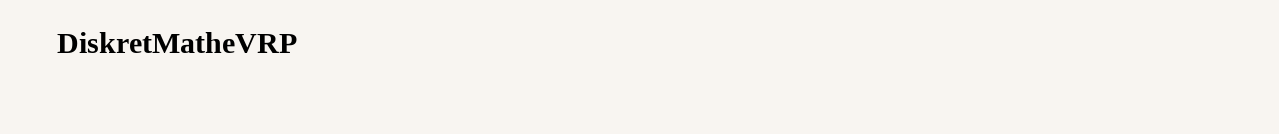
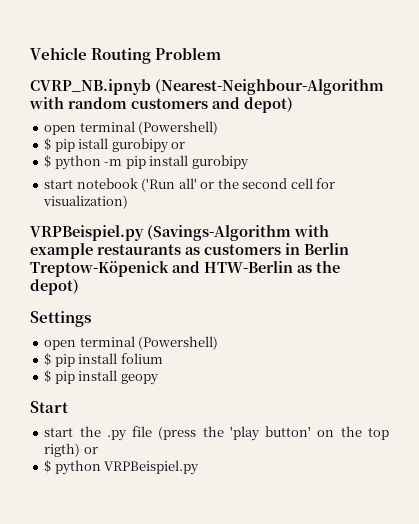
- DiskretMatheVRP
+ Vehicle Routing Problem
+ CVRP_NB.ipnyb (Nearest-Neighbour-Algorithm with random customers and depot)
+ open terminal (Powershell)
+ $ pip istall gurobipy or
+ $ python -m pip install gurobipy
+ start notebook ('Run all' or the second cell for visualization)
+ VRPBeispiel.py (Savings-Algorithm with example restaurants as customers in Berlin Treptow-Köpenick and HTW-Berlin as the depot)
+ Settings
+ open terminal (Powershell)
+ $ pip install folium
+ $ pip install geopy
+ Start
+ start the .py file (press the 'play button' on the top rigth) or
+ $ python VRPBeispiel.py

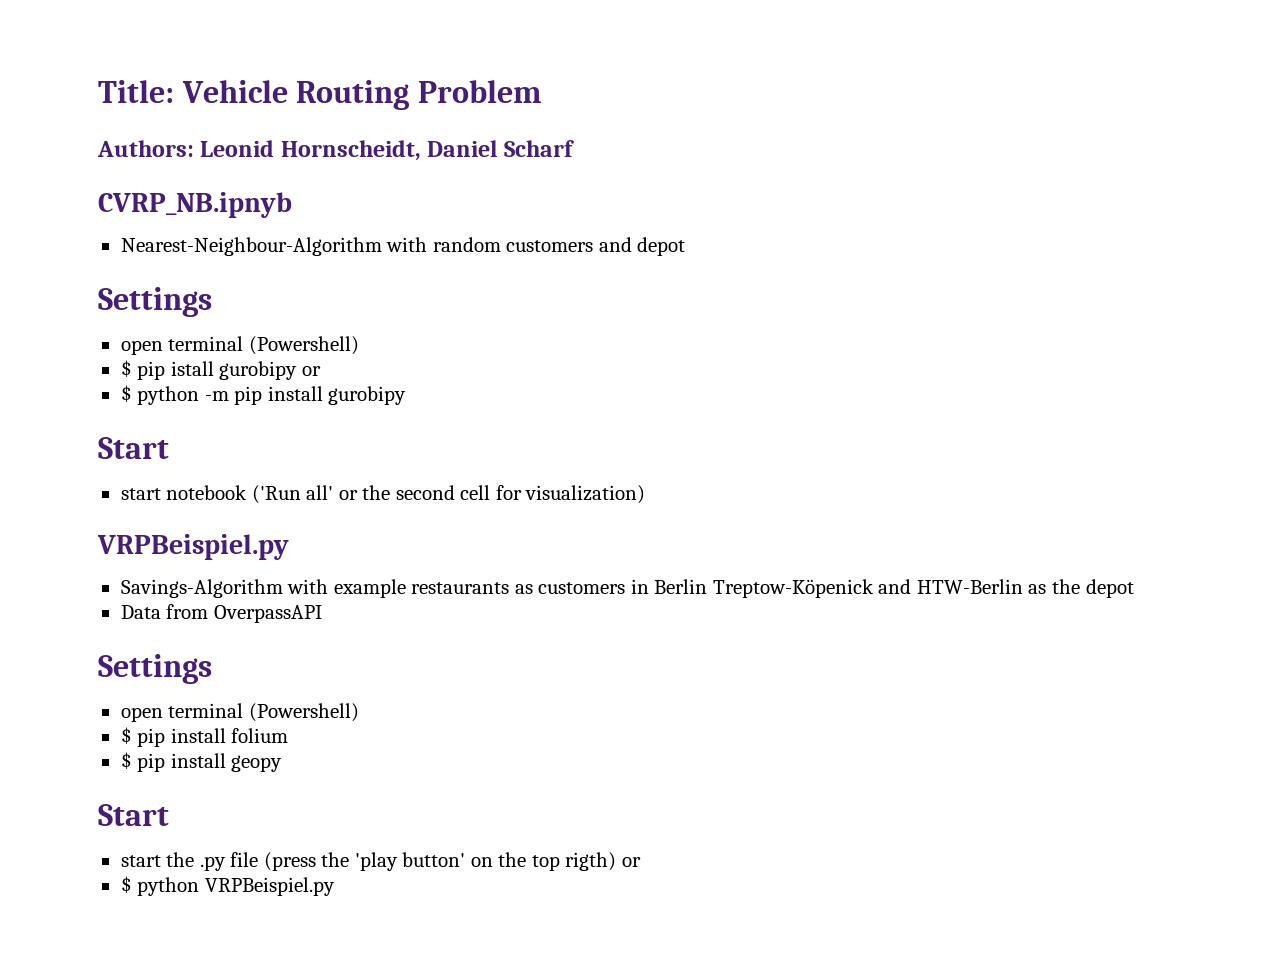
- Vehicle Routing Problem
+ Title: Vehicle Routing Problem
+ Authors: Leonid Hornscheidt, Daniel Scharf
- CVRP_NB.ipnyb (Nearest-Neighbour-Algorithm with random customers and depot)
+ CVRP_NB.ipnyb
+ Nearest-Neighbour-Algorithm with random customers and depot
+ Settings
  $ python -m pip install gurobipy
+ Start
  start notebook ('Run all' or the second cell for visualization)
- VRPBeispiel.py (Savings-Algorithm with example restaurants as customers in Berlin Treptow-Köpenick and HTW-Berlin as the depot)
+ VRPBeispiel.py
+ Savings-Algorithm with example restaurants as customers in Berlin Treptow-Köpenick and HTW-Berlin as the depot
+ Data from OverpassAPI

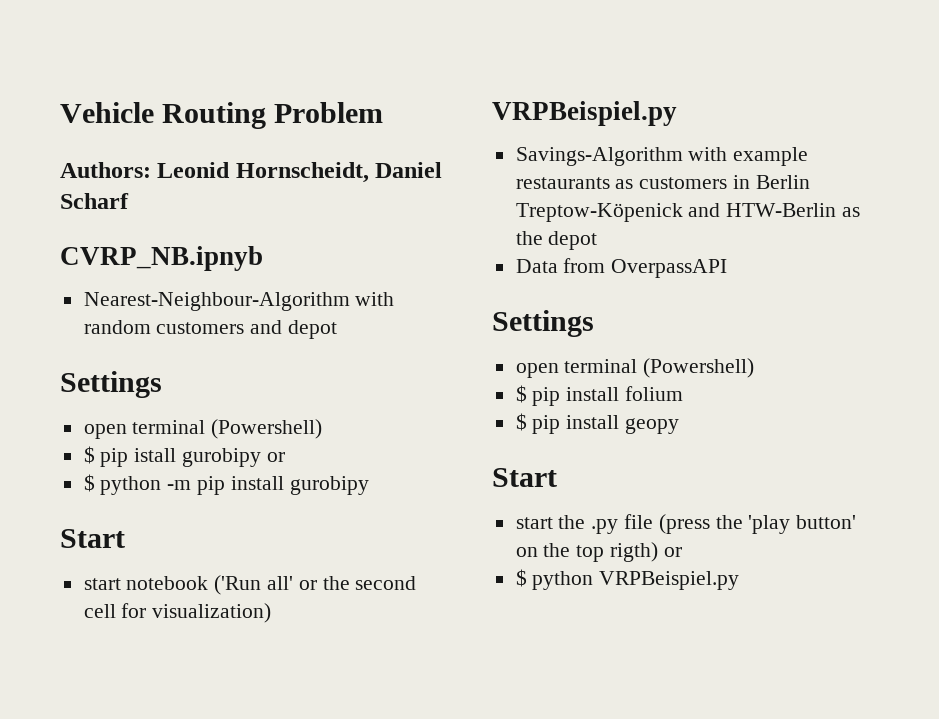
- Title: Vehicle Routing Problem
+ Vehicle Routing Problem

